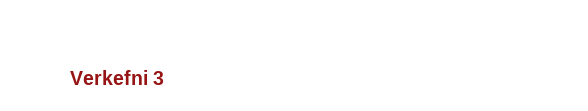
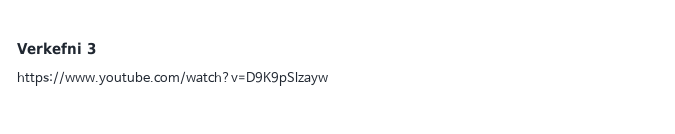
+ https://www.youtube.com/watch?v=D9K9pSlzayw

